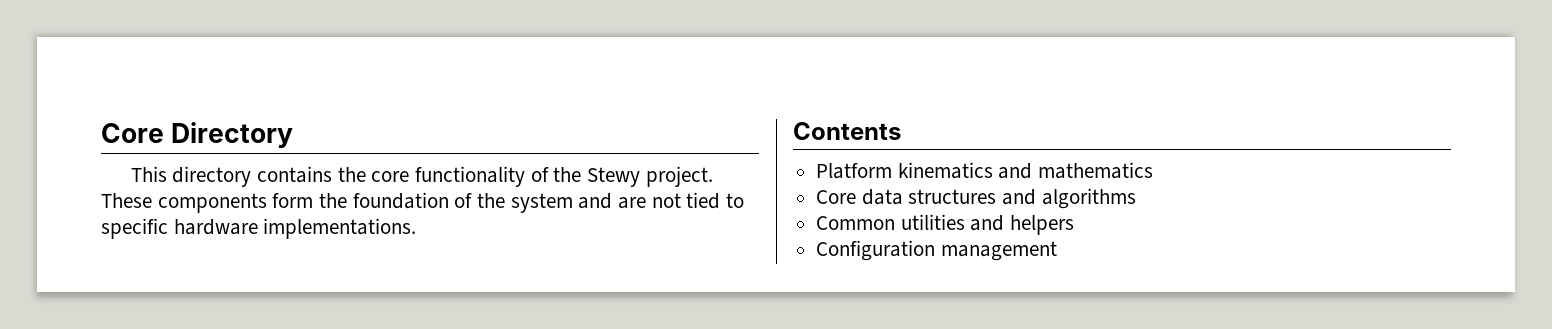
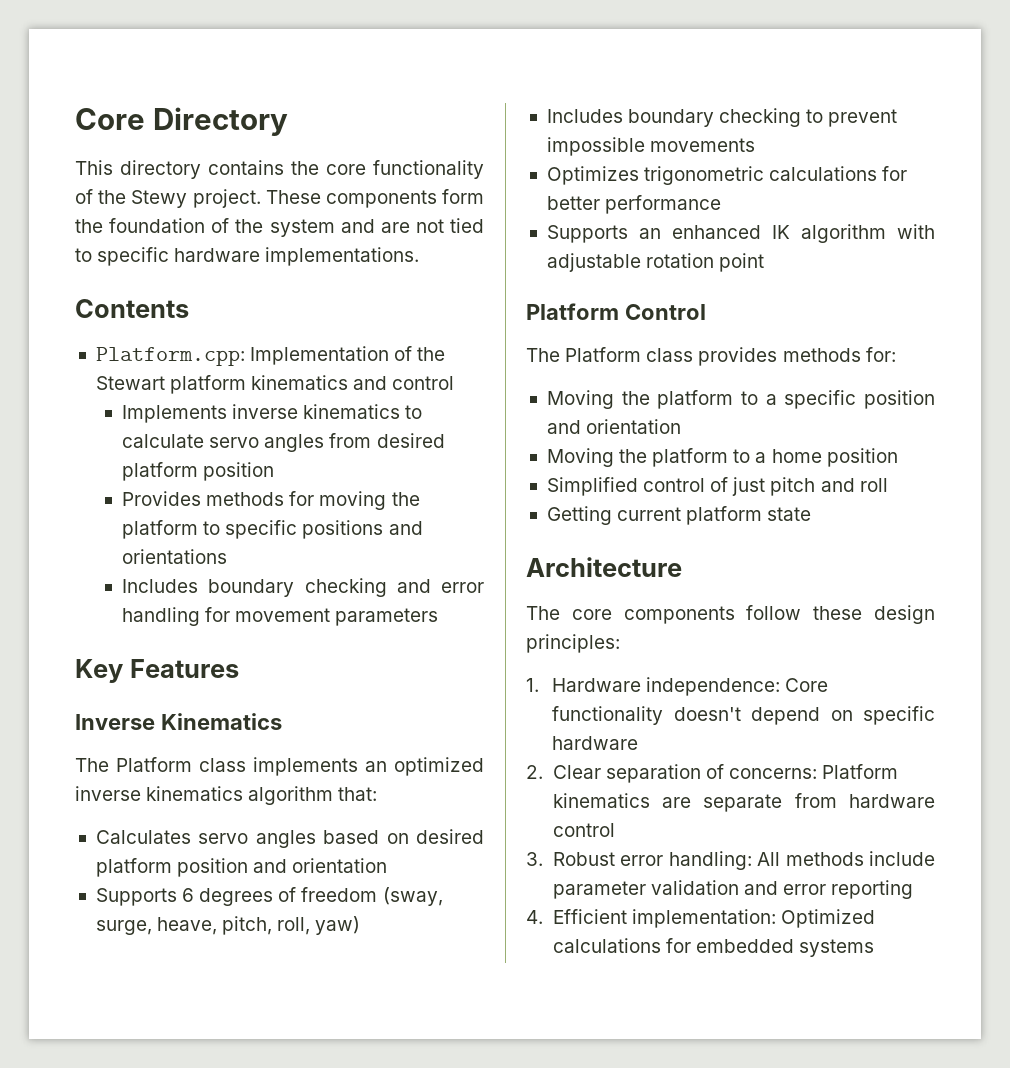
- Platform kinematics and mathematics
- Core data structures and algorithms
- Common utilities and helpers
- Configuration management
+ Platform.cpp: Implementation of the Stewart platform kinematics and control
+ Implements inverse kinematics to calculate servo angles from desired platform position
+ Provides methods for moving the platform to specific positions and orientations
+ Includes boundary checking and error handling for movement parameters
+ Key Features
+ Inverse Kinematics
+ The Platform class implements an optimized inverse kinematics algorithm that:
+ Calculates servo angles based on desired platform position and orientation
+ Supports 6 degrees of freedom (sway, surge, heave, pitch, roll, yaw)
+ Includes boundary checking to prevent impossible movements
+ Optimizes trigonometric calculations for better performance
+ Supports an enhanced IK algorithm with adjustable rotation point
+ Platform Control
+ The Platform class provides methods for:
+ Moving the platform to a specific position and orientation
+ Moving the platform to a home position
+ Simplified control of just pitch and roll
+ Getting current platform state
+ Architecture
+ The core components follow these design principles:
+ 1. Hardware independence: Core functionality doesn't depend on specific hardware
+ 2. Clear separation of concerns: Platform kinematics are separate from hardware control
+ 3. Robust error handling: All methods include parameter validation and error reporting
+ 4. Efficient implementation: Optimized calculations for embedded systems

